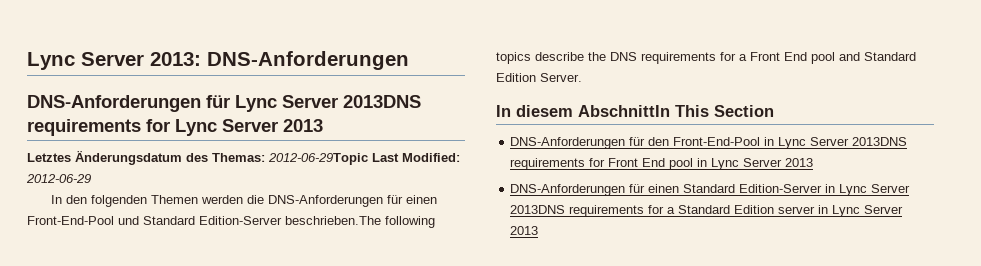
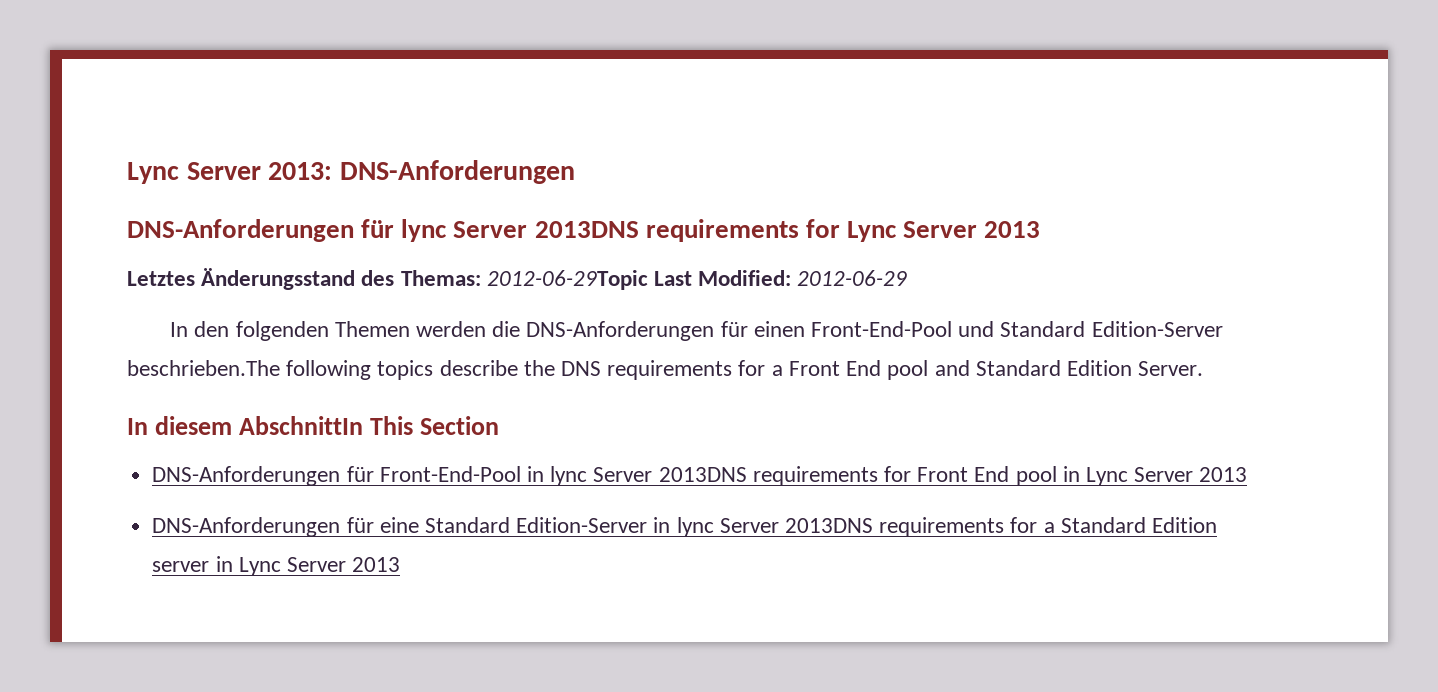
- DNS-Anforderungen für Lync Server 2013DNS requirements for Lync Server 2013
+ DNS-Anforderungen für lync Server 2013DNS requirements for Lync Server 2013
- Letztes Änderungsdatum des Themas: 2012-06-29Topic Last Modified: 2012-06-29
+ Letztes Änderungsstand des Themas: 2012-06-29Topic Last Modified: 2012-06-29
- DNS-Anforderungen für den Front-End-Pool in Lync Server 2013DNS requirements for Front End pool in Lync Server 2013
+ DNS-Anforderungen für Front-End-Pool in lync Server 2013DNS requirements for Front End pool in Lync Server 2013
- DNS-Anforderungen für einen Standard Edition-Server in Lync Server 2013DNS requirements for a Standard Edition server in Lync Server 2013
+ DNS-Anforderungen für eine Standard Edition-Server in lync Server 2013DNS requirements for a Standard Edition server in Lync Server 2013

